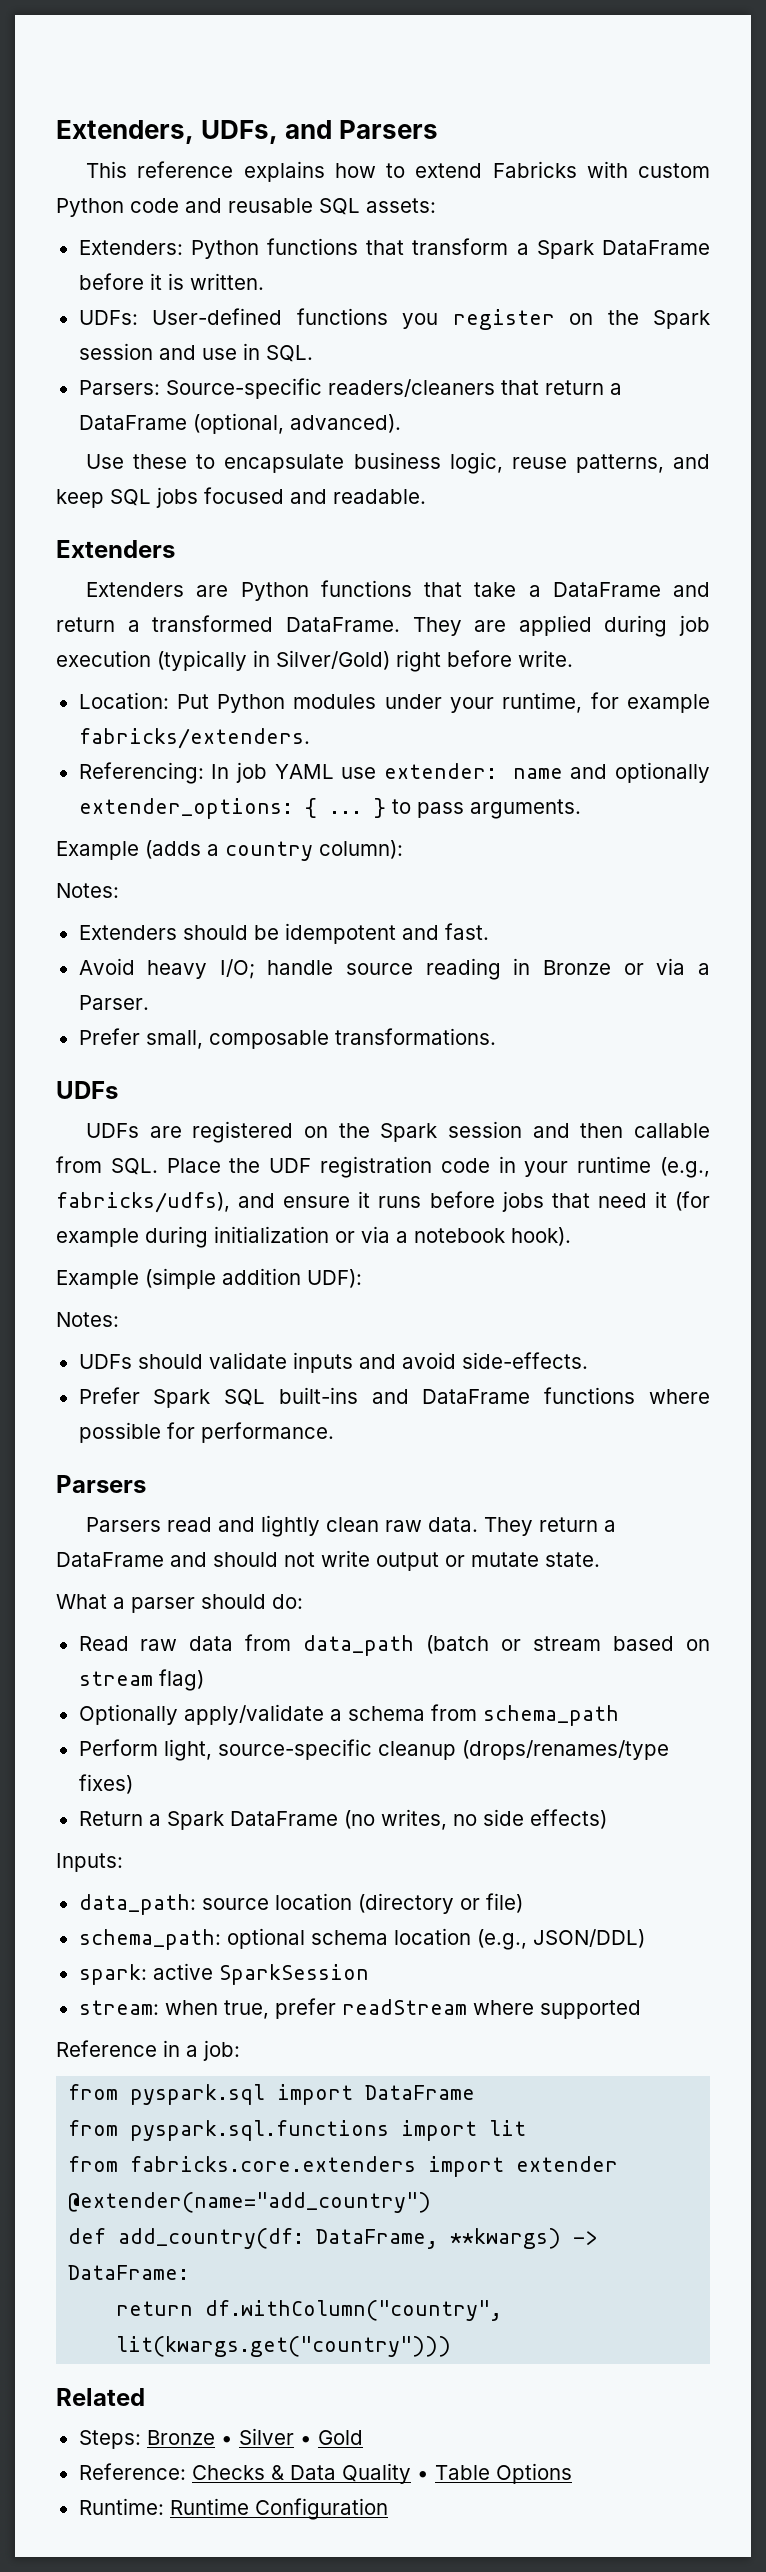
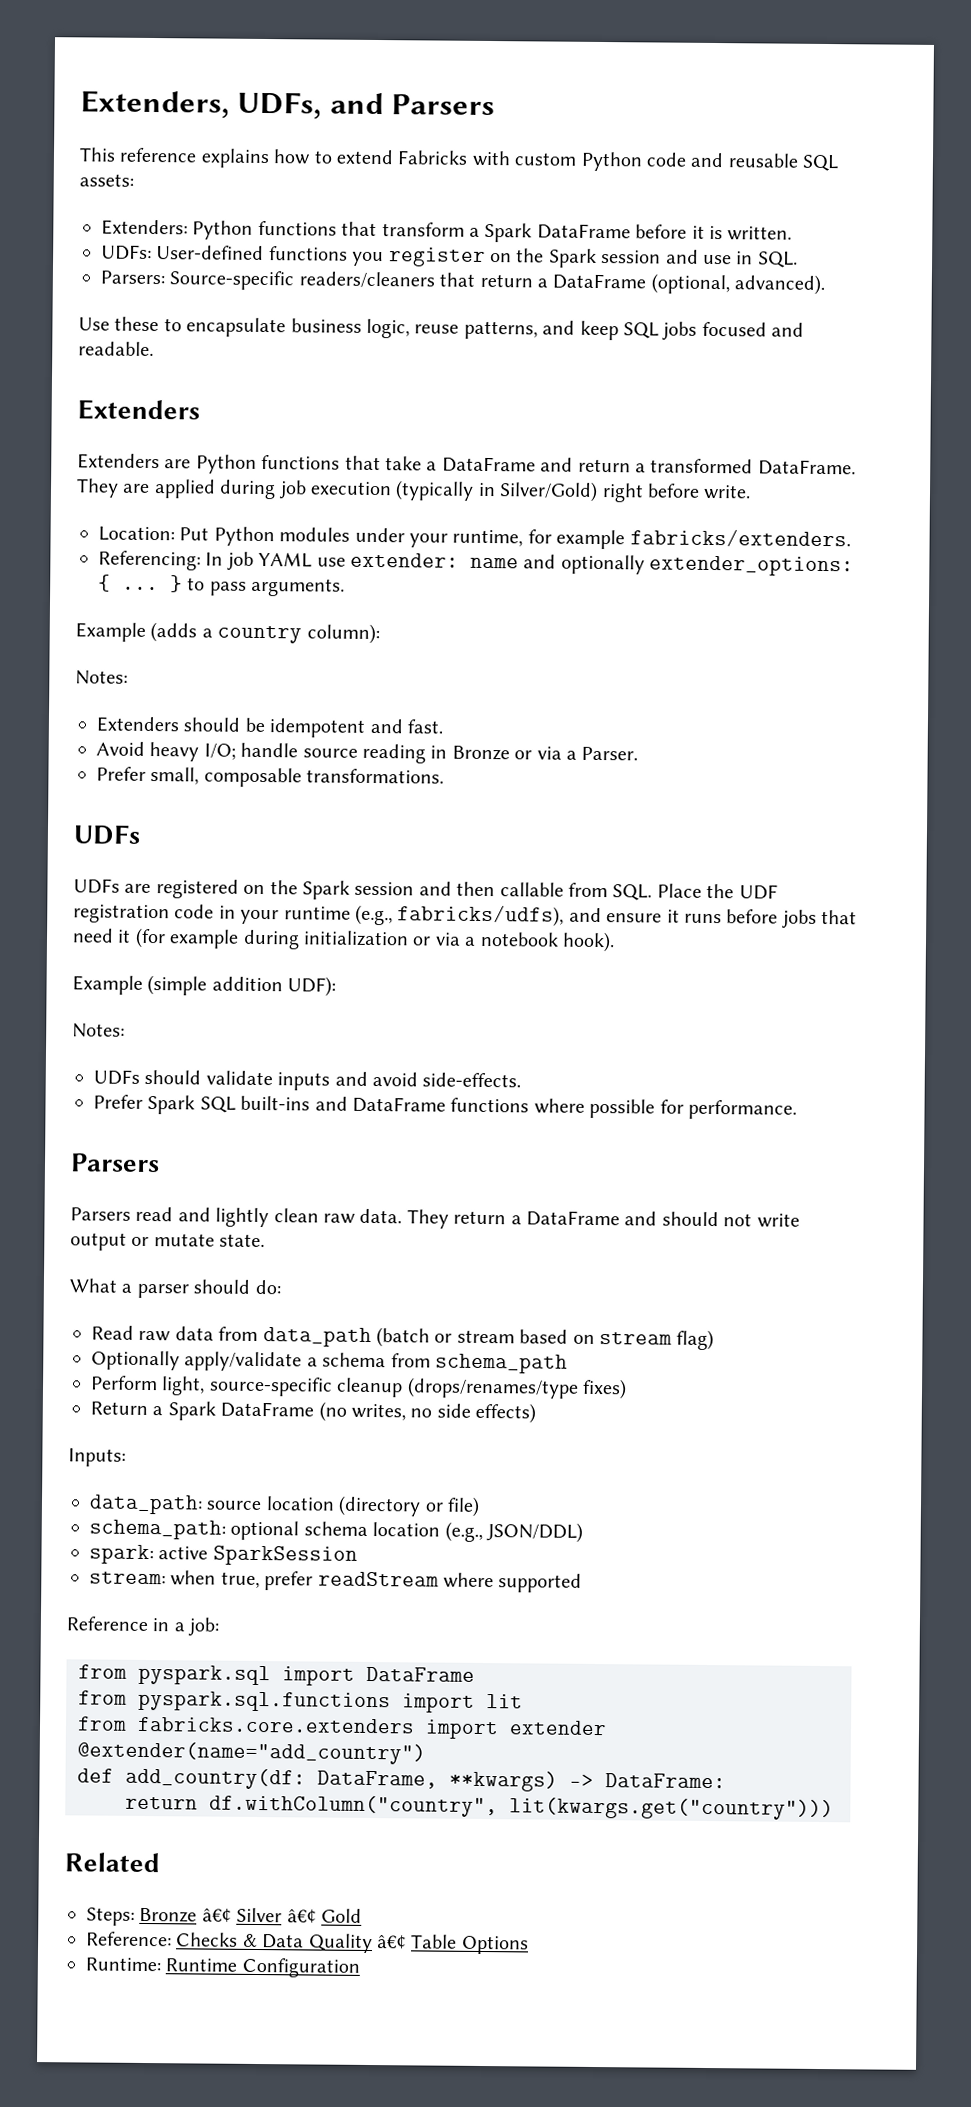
- Steps: Bronze • Silver • Gold
+ Steps: Bronze â€¢ Silver â€¢ Gold
- Reference: Checks & Data Quality • Table Options
+ Reference: Checks & Data Quality â€¢ Table Options

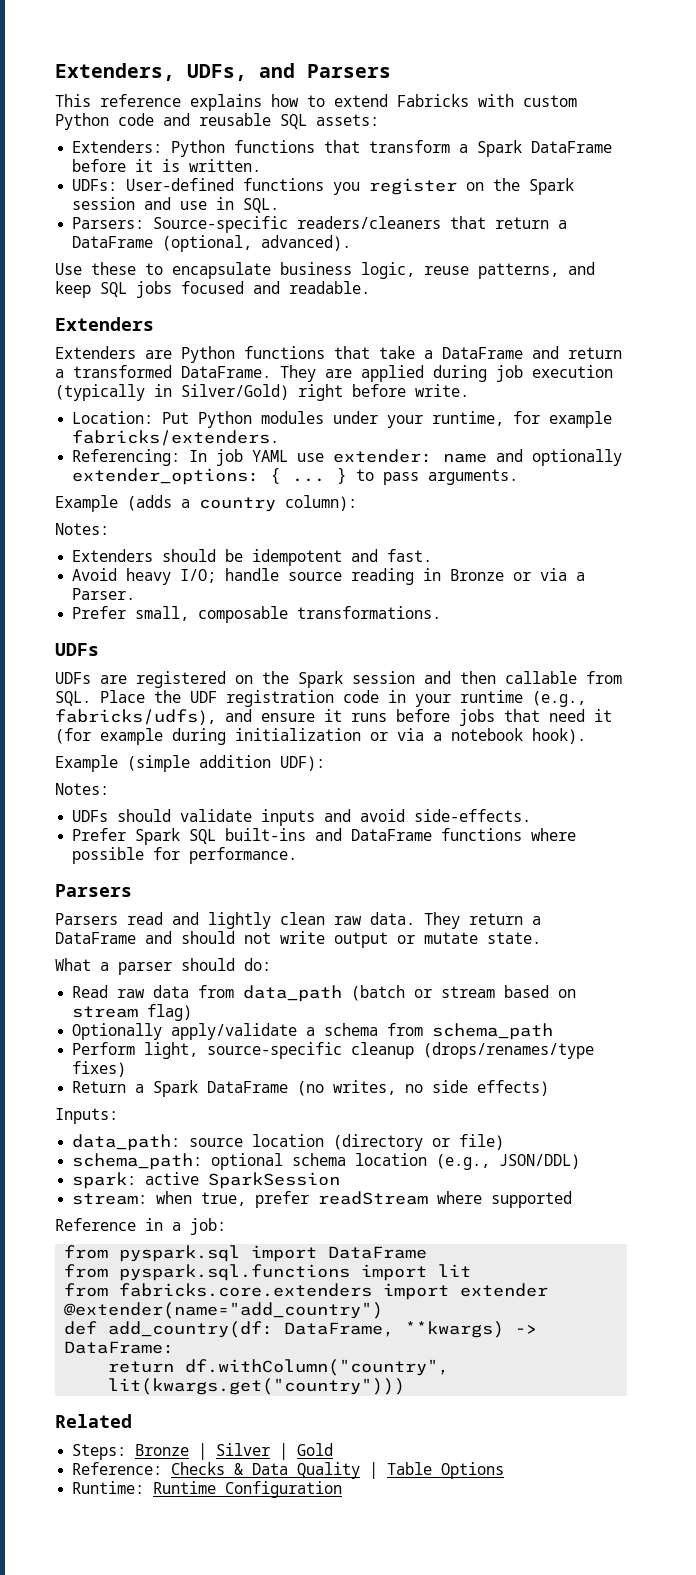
- Steps: Bronze â€¢ Silver â€¢ Gold
+ Steps: Bronze | Silver | Gold
- Reference: Checks & Data Quality â€¢ Table Options
+ Reference: Checks & Data Quality | Table Options

